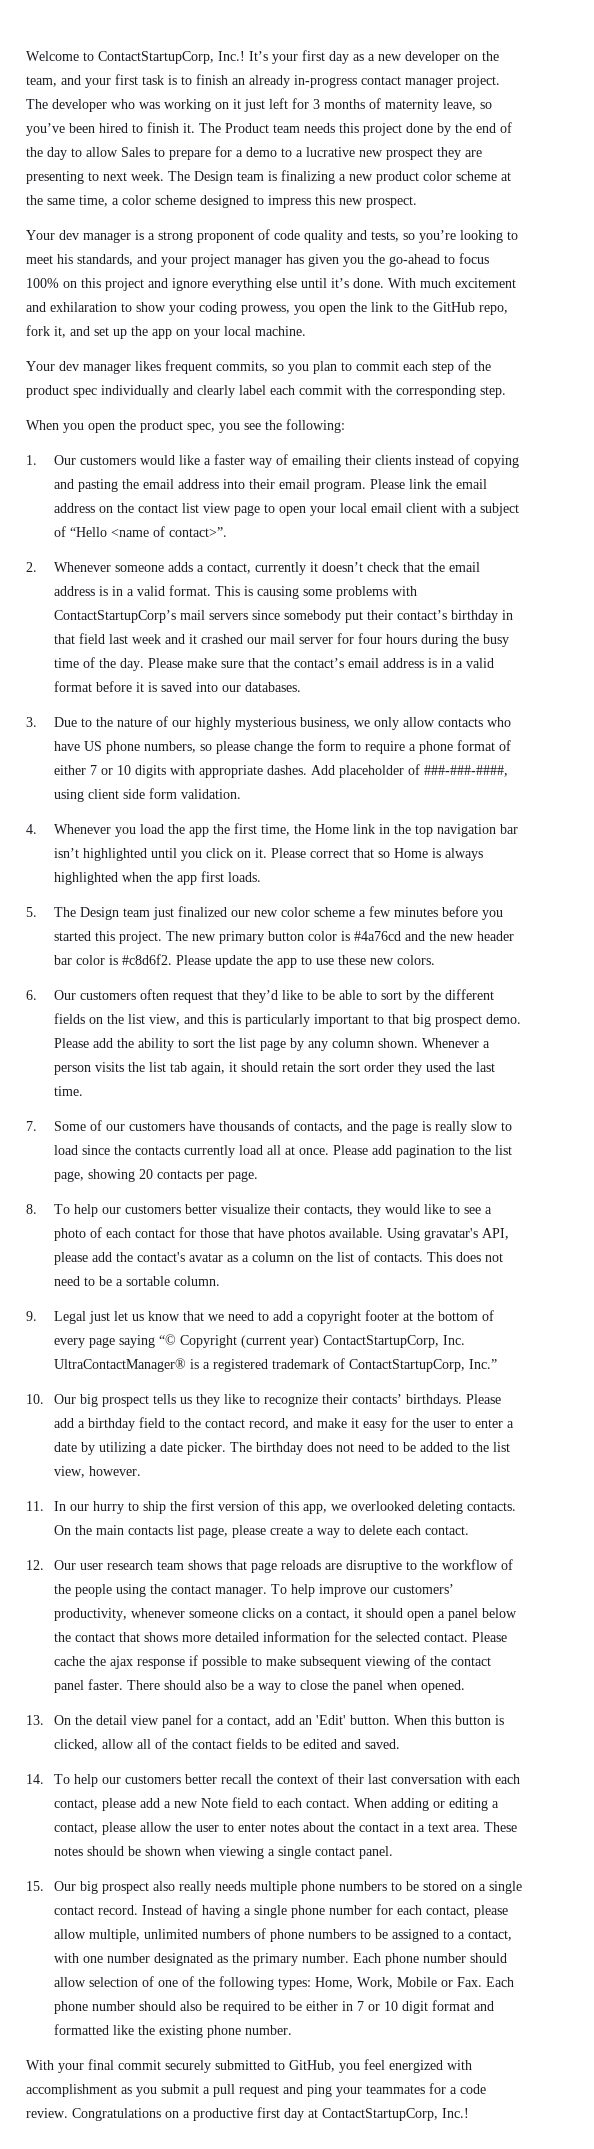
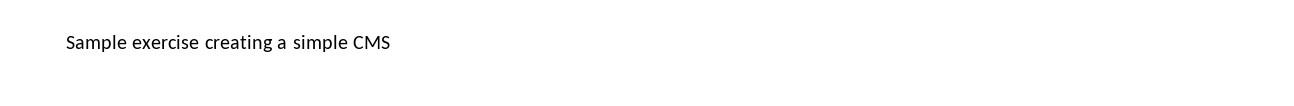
- Welcome to ContactStartupCorp, Inc.! It’s your first day as a new developer on the team, and your first task is to finish an already in-progress contact manager project. The developer who was working on it just left for 3 months of maternity leave, so you’ve been hired to finish it. The Product team needs this project done by the end of the day to allow Sales to prepare for a demo to a lucrative new prospect they are presenting to next week. The Design team is finalizing a new product color scheme at the same time, a color scheme designed to impress this new prospect.
- Your dev manager is a strong proponent of code quality and tests, so you’re looking to meet his standards, and your project manager has given you the go-ahead to focus 100% on this project and ignore everything else until it’s done. With much excitement and exhilaration to show your coding prowess, you open the link to the GitHub repo, fork it, and set up the app on your local machine.
- Your dev manager likes frequent commits, so you plan to commit each step of the product spec individually and clearly label each commit with the corresponding step.
- When you open the product spec, you see the following:
- 1. Our customers would like a faster way of emailing their clients instead of copying and pasting the email address into their email program. Please link the email address on the contact list view page to open your local email client with a subject of “Hello <name of contact>”.
- 2. Whenever someone adds a contact, currently it doesn’t check that the email address is in a valid format. This is causing some problems with ContactStartupCorp’s mail servers since somebody put their contact’s birthday in that field last week and it crashed our mail server for four hours during the busy time of the day. Please make sure that the contact’s email address is in a valid format before it is saved into our databases.
- 3. Due to the nature of our highly mysterious business, we only allow contacts who have US phone numbers, so please change the form to require a phone format of either 7 or 10 digits with appropriate dashes. Add placeholder of ###-###-####, using client side form validation.
- 4. Whenever you load the app the first time, the Home link in the top navigation bar isn’t highlighted until you click on it. Please correct that so Home is always highlighted when the app first loads.
- 5. The Design team just finalized our new color scheme a few minutes before you started this project. The new primary button color is #4a76cd and the new header bar color is #c8d6f2. Please update the app to use these new colors.
- 6. Our customers often request that they’d like to be able to sort by the different fields on the list view, and this is particularly important to that big prospect demo. Please add the ability to sort the list page by any column shown. Whenever a person visits the list tab again, it should retain the sort order they used the last time.
- 7. Some of our customers have thousands of contacts, and the page is really slow to load since the contacts currently load all at once. Please add pagination to the list page, showing 20 contacts per page.
- 8. To help our customers better visualize their contacts, they would like to see a photo of each contact for those that have photos available. Using gravatar's API, please add the contact's avatar as a column on the list of contacts. This does not need to be a sortable column.
- 9. Legal just let us know that we need to add a copyright footer at the bottom of every page saying “© Copyright (current year) ContactStartupCorp, Inc. UltraContactManager® is a registered trademark of ContactStartupCorp, Inc.”
- 10. Our big prospect tells us they like to recognize their contacts’ birthdays. Please add a birthday field to the contact record, and make it easy for the user to enter a date by utilizing a date picker. The birthday does not need to be added to the list view, however.
- 11. In our hurry to ship the first version of this app, we overlooked deleting contacts. On the main contacts list page, please create a way to delete each contact.
- 12. Our user research team shows that page reloads are disruptive to the workflow of the people using the contact manager. To help improve our customers’ productivity, whenever someone clicks on a contact, it should open a panel below the contact that shows more detailed information for the selected contact. Please cache the ajax response if possible to make subsequent viewing of the contact panel faster. There should also be a way to close the panel when opened.
- 13. On the detail view panel for a contact, add an 'Edit' button. When this button is clicked, allow all of the contact fields to be edited and saved.
- 14. To help our customers better recall the context of their last conversation with each contact, please add a new Note field to each contact. When adding or editing a contact, please allow the user to enter notes about the contact in a text area. These notes should be shown when viewing a single contact panel.
- 15. Our big prospect also really needs multiple phone numbers to be stored on a single contact record. Instead of having a single phone number for each contact, please allow multiple, unlimited numbers of phone numbers to be assigned to a contact, with one number designated as the primary number. Each phone number should allow selection of one of the following types: Home, Work, Mobile or Fax. Each phone number should also be required to be either in 7 or 10 digit format and formatted like the existing phone number.
- With your final commit securely submitted to GitHub, you feel energized with accomplishment as you submit a pull request and ping your teammates for a code review. Congratulations on a productive first day at ContactStartupCorp, Inc.!
+ Sample exercise creating a simple CMS

